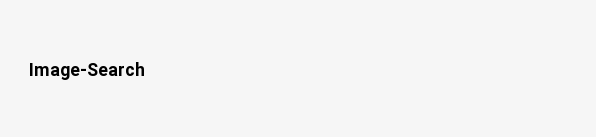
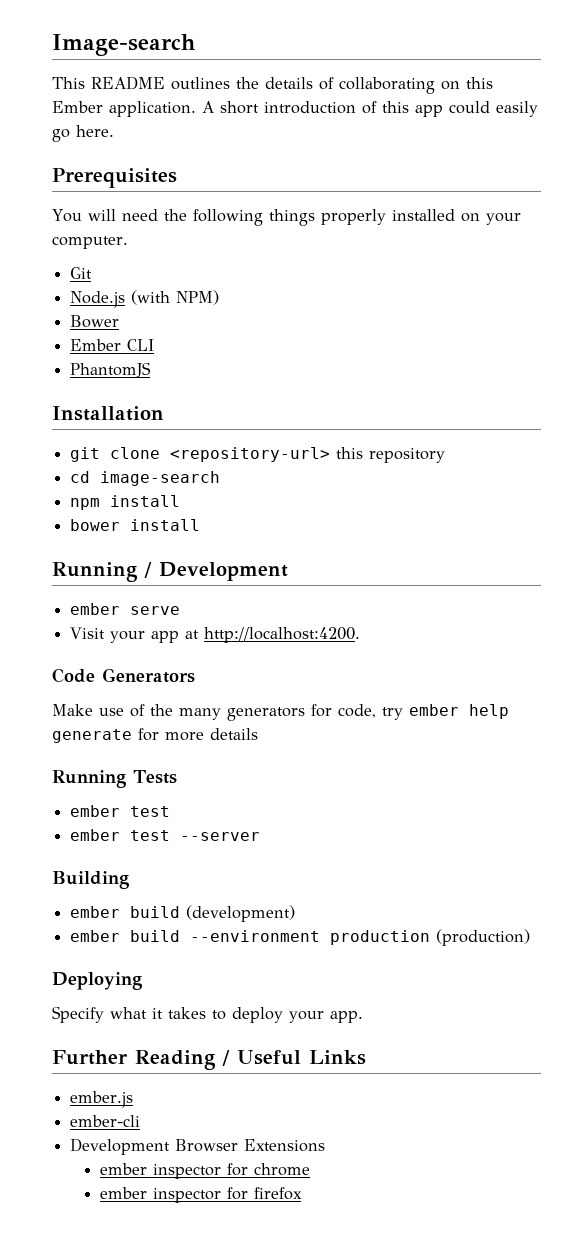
- Image-Search
+ Image-search
+ This README outlines the details of collaborating on this Ember application. A short introduction of this app could easily go here.
+ Prerequisites
+ You will need the following things properly installed on your computer.
+ Git
+ Node.js (with NPM)
+ Bower
+ Ember CLI
+ PhantomJS
+ Installation
+ git clone <repository-url> this repository
+ cd image-search
+ npm install
+ bower install
+ Running / Development
+ ember serve
+ Visit your app at http://localhost:4200.
+ Code Generators
+ Make use of the many generators for code, try ember help generate for more details
+ Running Tests
+ ember test
+ ember test --server
+ Building
+ ember build (development)
+ ember build --environment production (production)
+ Deploying
+ Specify what it takes to deploy your app.
+ Further Reading / Useful Links
+ ember.js
+ ember-cli
+ Development Browser Extensions
+ ember inspector for chrome
+ ember inspector for firefox

